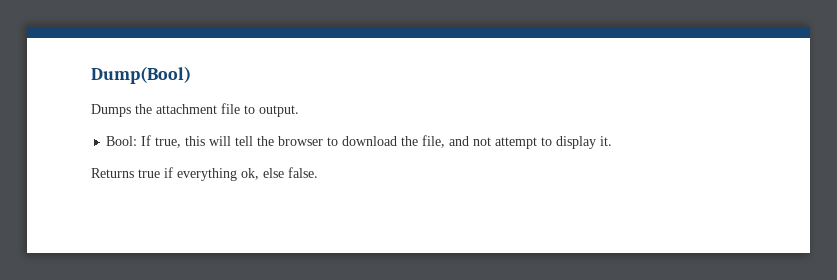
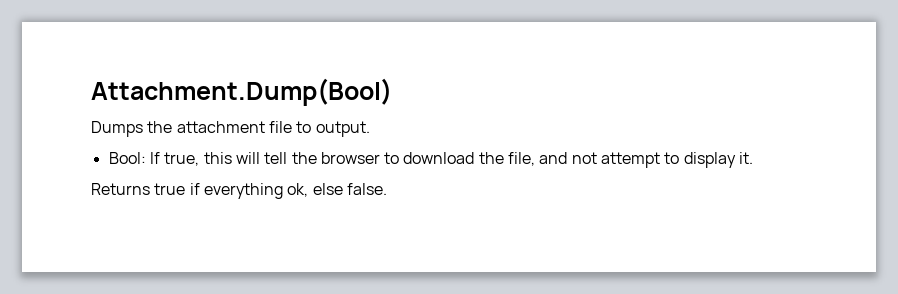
- Dump(Bool)
+ Attachment.Dump(Bool)

